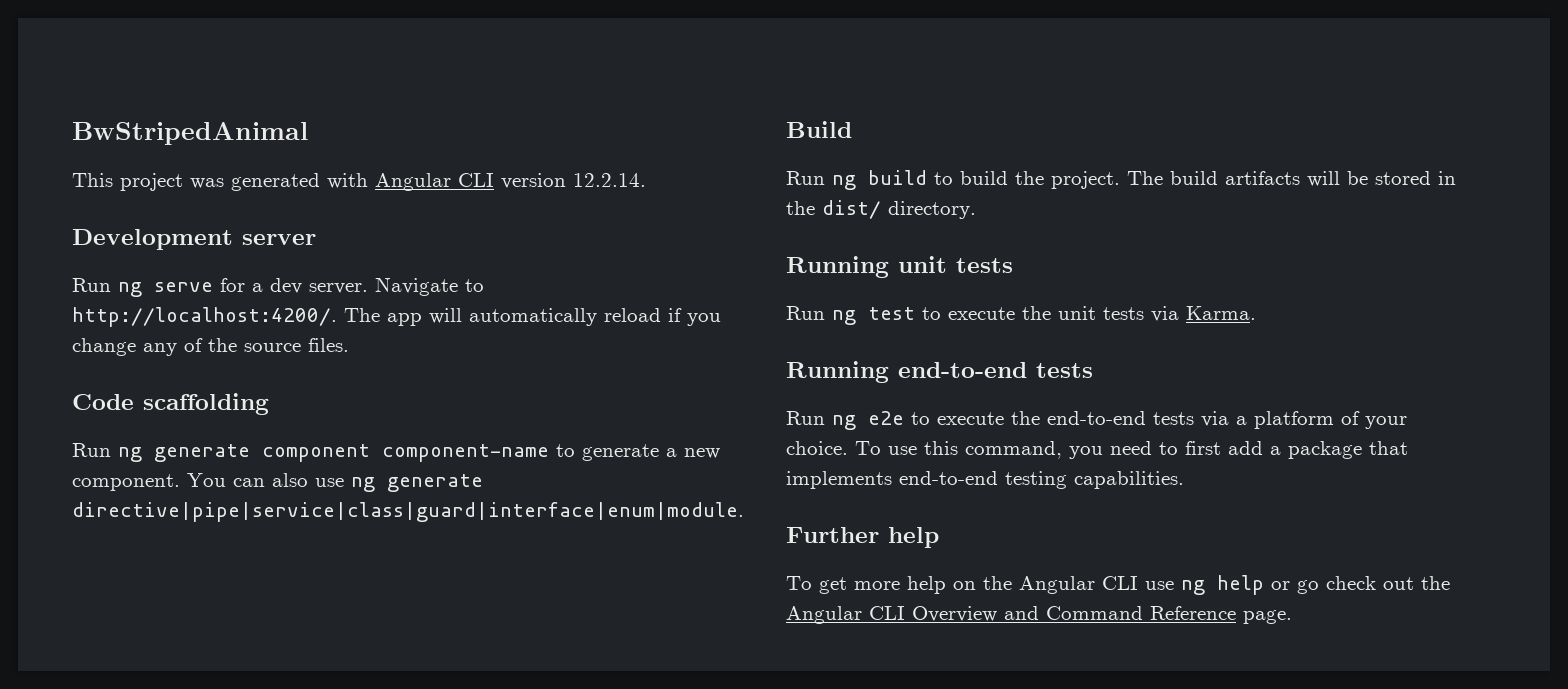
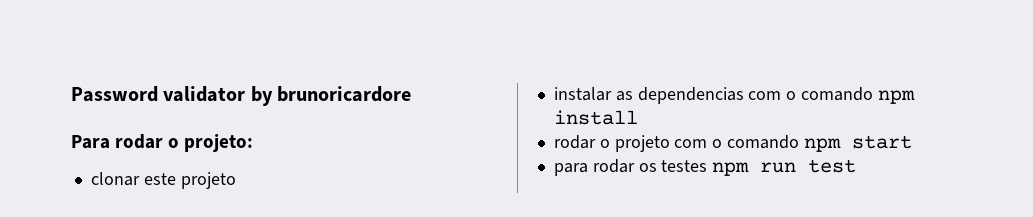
- BwStripedAnimal
- This project was generated with Angular CLI version 12.2.14.
- Development server
- Run ng serve for a dev server. Navigate to http://localhost:4200/. The app will automatically reload if you change any of the source files.
- Code scaffolding
- Run ng generate component component-name to generate a new component. You can also use ng generate directive|pipe|service|class|guard|interface|enum|module.
- Build
- Run ng build to build the project. The build artifacts will be stored in the dist/ directory.
- Running unit tests
- Run ng test to execute the unit tests via Karma.
- Running end-to-end tests
- Run ng e2e to execute the end-to-end tests via a platform of your choice. To use this command, you need to first add a package that implements end-to-end testing capabilities.
- Further help
- To get more help on the Angular CLI use ng help or go check out the Angular CLI Overview and Command Reference page.
+ Password validator by brunoricardore
+ Para rodar o projeto:
+ clonar este projeto
+ instalar as dependencias com o comando npm install
+ rodar o projeto com o comando npm start
+ para rodar os testes npm run test

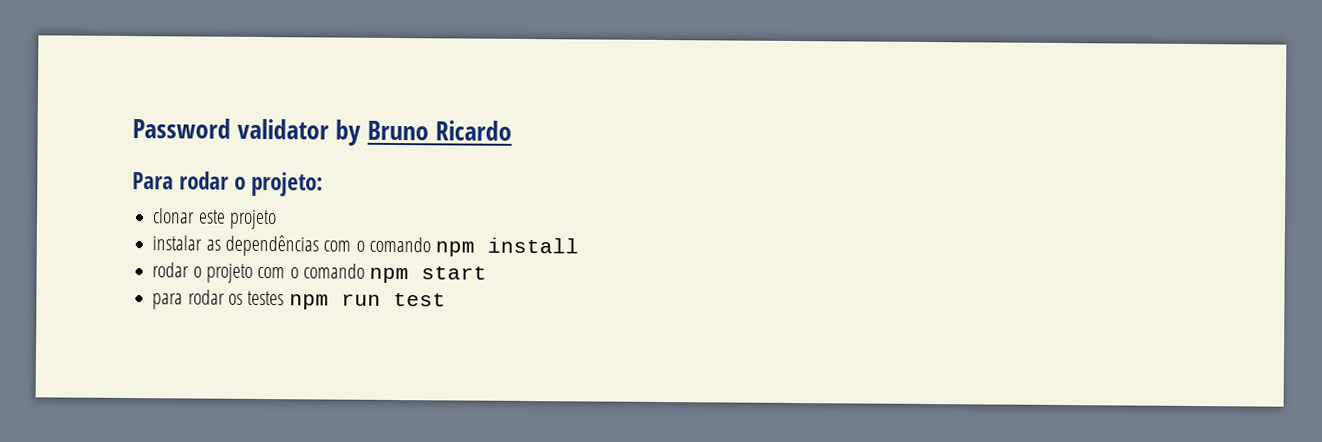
- Password validator by brunoricardore
+ Password validator by Bruno Ricardo
- instalar as dependencias com o comando npm install
+ instalar as dependências com o comando npm install

